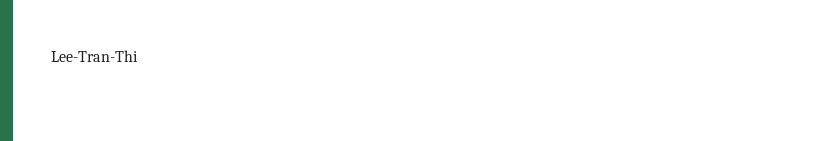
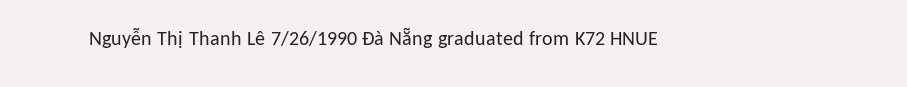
- Lee-Tran-Thi
+ Nguyễn Thị Thanh Lê 7/26/1990 Đà Nẵng graduated from K72 HNUE

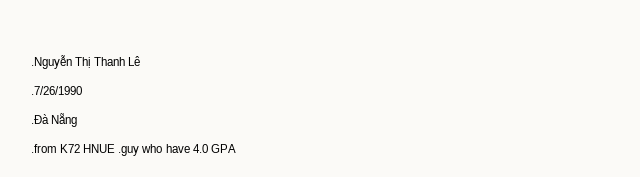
- Nguyễn Thị Thanh Lê 7/26/1990 Đà Nẵng graduated from K72 HNUE
+ .Nguyễn Thị Thanh Lê
+ .7/26/1990
+ .Đà Nẵng
+ .from K72 HNUE .guy who have 4.0 GPA

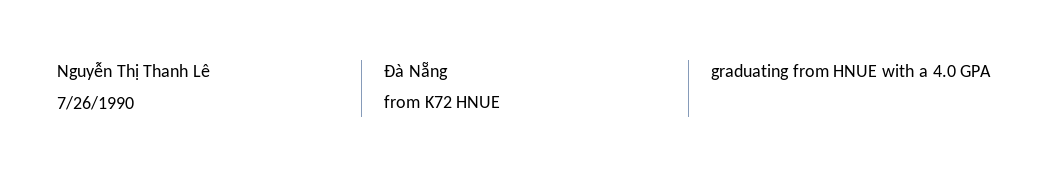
- .Nguyễn Thị Thanh Lê
+ Nguyễn Thị Thanh Lê
- .7/26/1990
- .Đà Nẵng
+ 7/26/1990
+ Đà Nẵng
- .from K72 HNUE .guy who have 4.0 GPA
+ from K72 HNUE
+ graduating from HNUE with a 4.0 GPA

